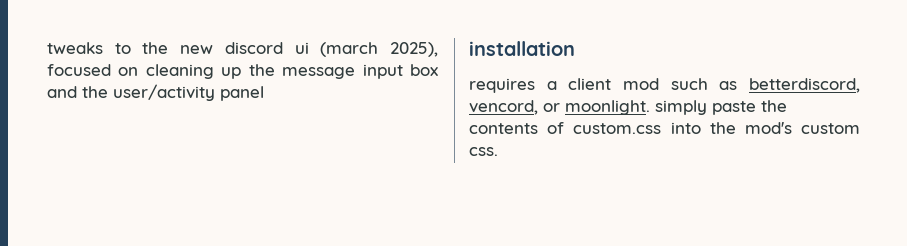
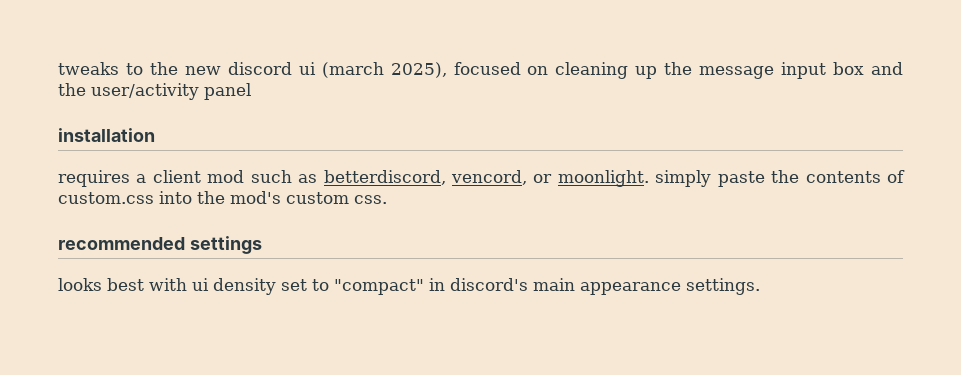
+ recommended settings
+ looks best with ui density set to "compact" in discord's main appearance settings.

